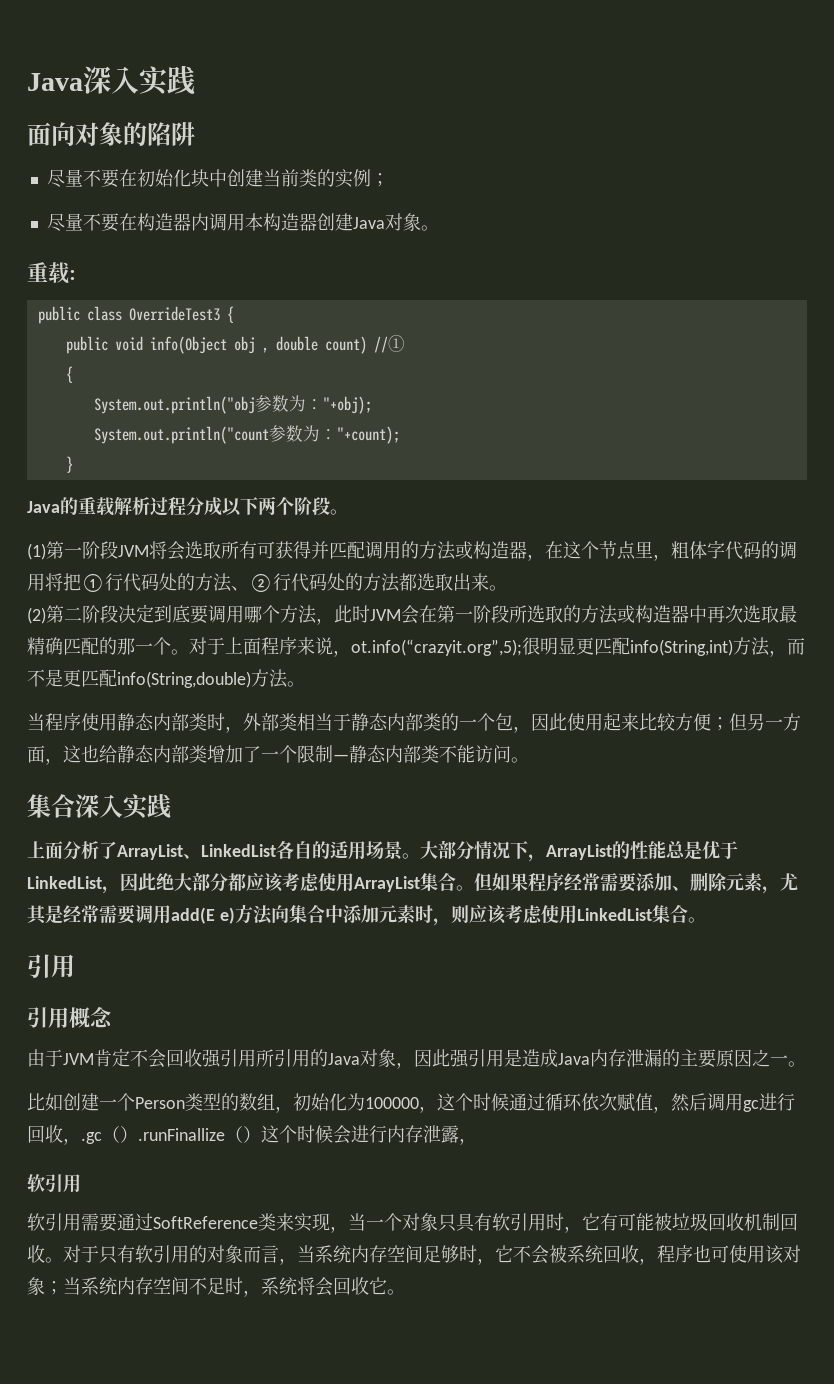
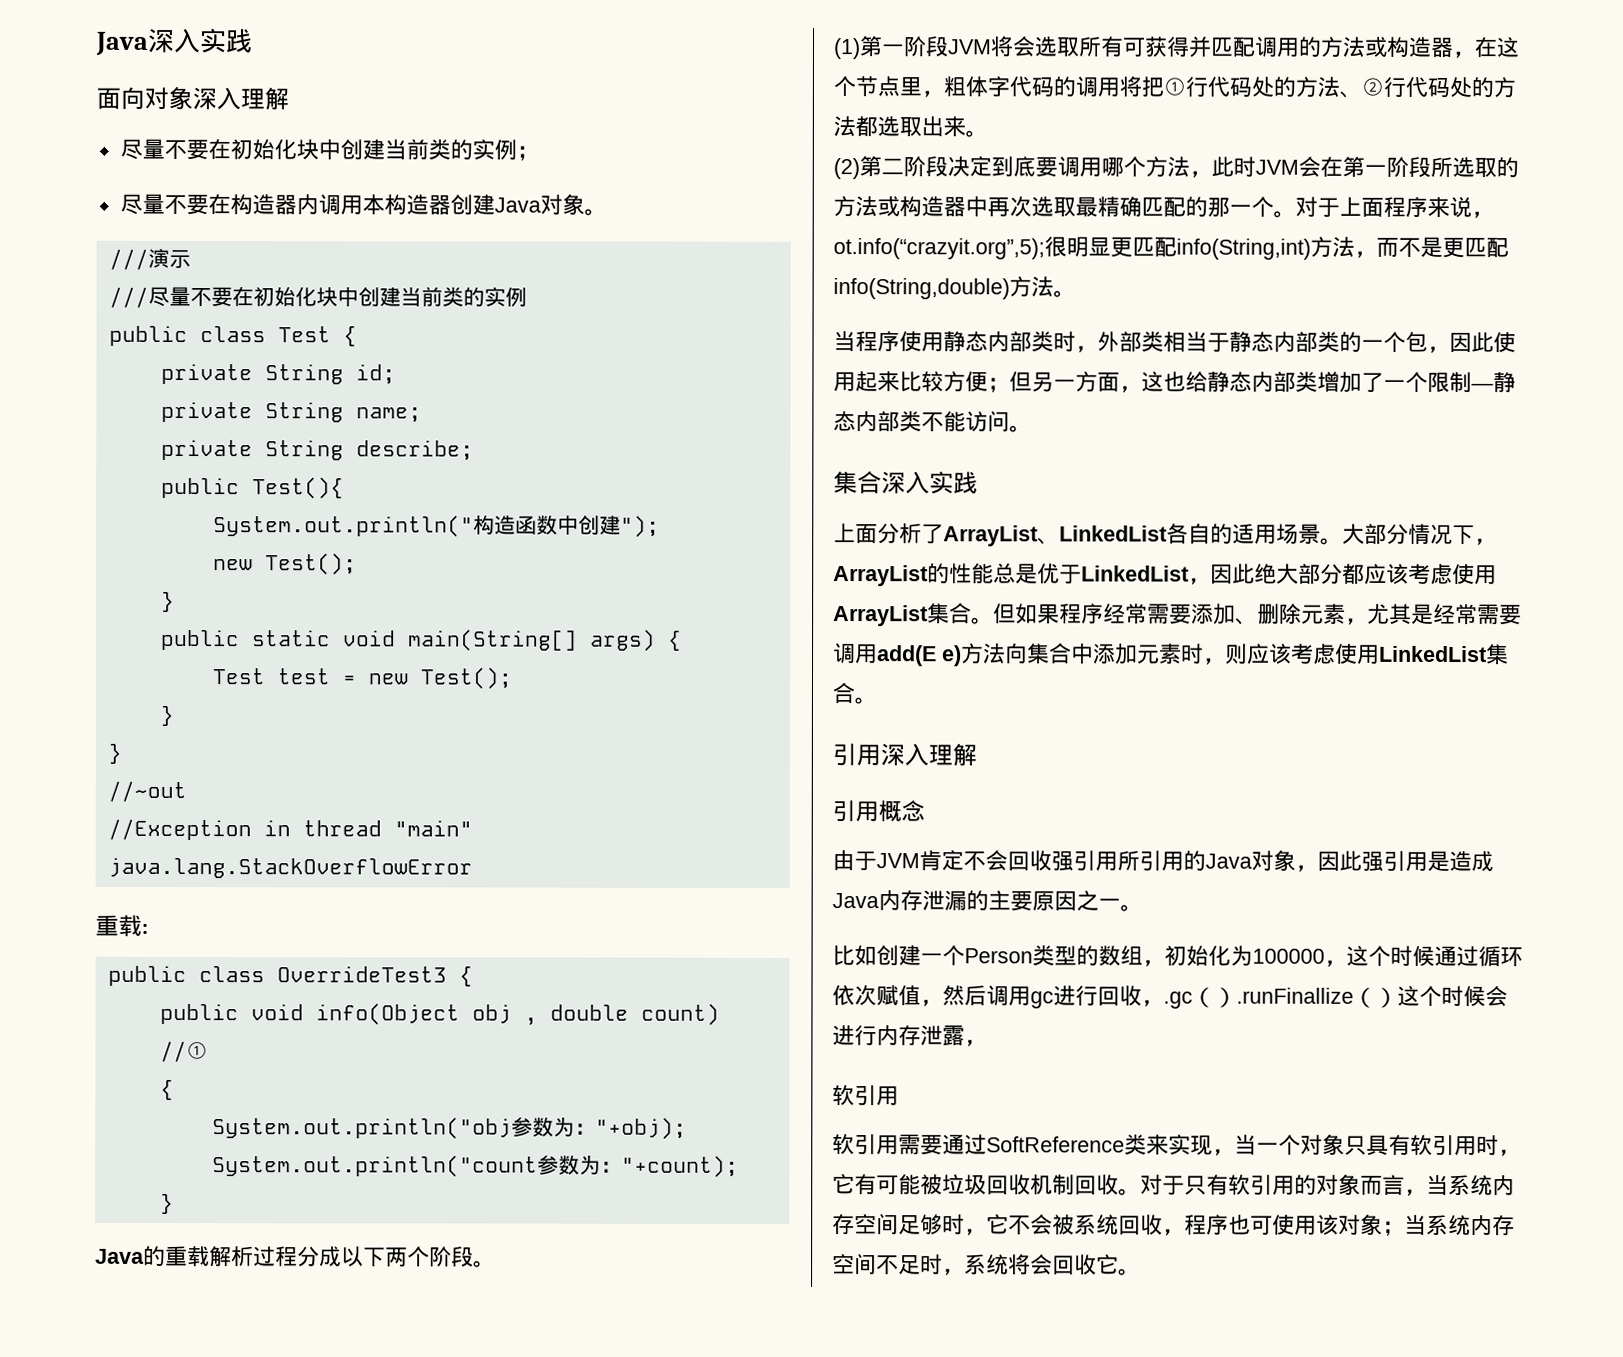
- 面向对象的陷阱
+ 面向对象深入理解
+ ///演示
+ ///尽量不要在初始化块中创建当前类的实例
+ public class Test {
+ private String id;
+ private String name;
+ private String describe;
+ public Test(){
+ System.out.println("构造函数中创建");
+ new Test();
+ }
+ public static void main(String[] args) {
+ Test test = new Test();
+ }
+ }
+ //~out
+ //Exception in thread "main" java.lang.StackOverflowError
  但如果程序经常需要添加、删除元素，尤其是经常需要调用add(E e)方法向集合中添加元素时，则应该考虑使用LinkedList集合。
- 引用
+ 引用深入理解

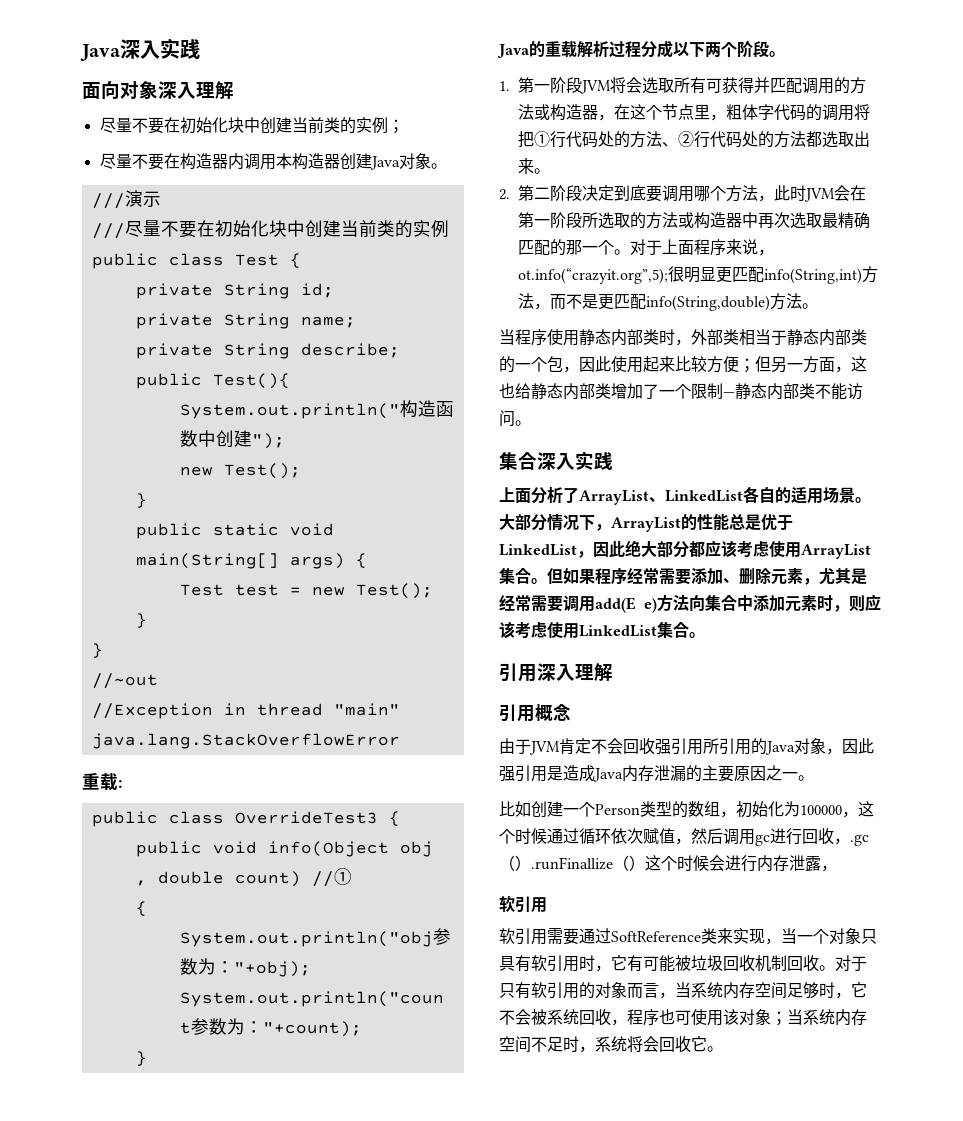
- (1)第一阶段JVM将会选取所有可获得并匹配调用的方法或构造器，在这个节点里，粗体字代码的调用将把①行代码处的方法、②行代码处的方法都选取出来。
+ 1.第一阶段JVM将会选取所有可获得并匹配调用的方法或构造器，在这个节点里，粗体字代码的调用将把①行代码处的方法、②行代码处的方法都选取出来。
- (2)第二阶段决定到底要调用哪个方法，此时JVM会在第一阶段所选取的方法或构造器中再次选取最精确匹配的那一个。
+ 2.第二阶段决定到底要调用哪个方法，此时JVM会在第一阶段所选取的方法或构造器中再次选取最精确匹配的那一个。

